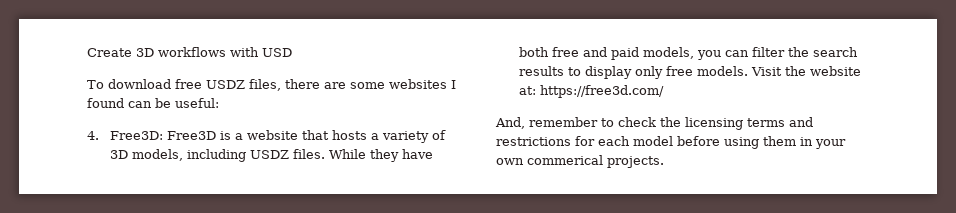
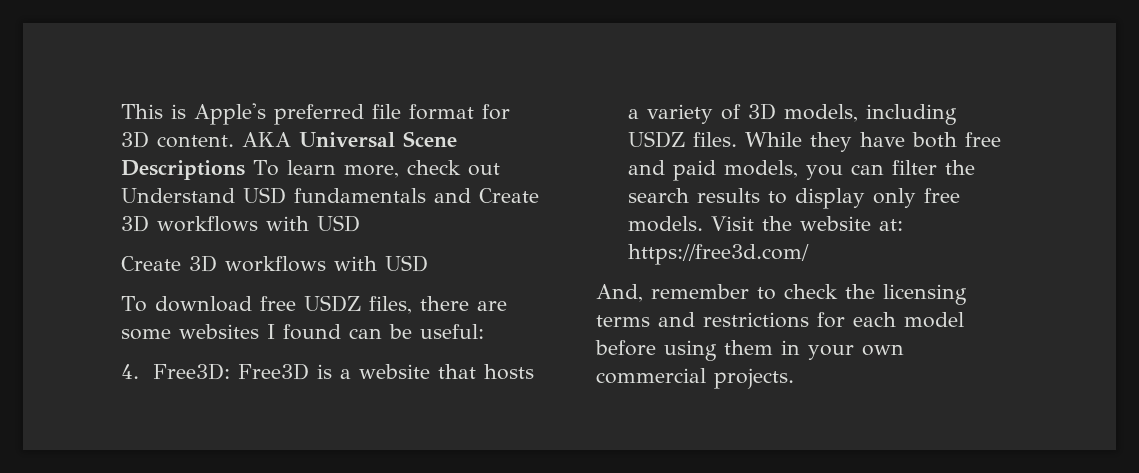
+ This is Apple's preferred file format for 3D content. AKA Universal Scene Descriptions To learn more, check out Understand USD fundamentals and Create 3D workflows with USD
- And, remember to check the licensing terms and restrictions for each model before using them in your own commerical projects.
+ And, remember to check the licensing terms and restrictions for each model before using them in your own commercial projects.

